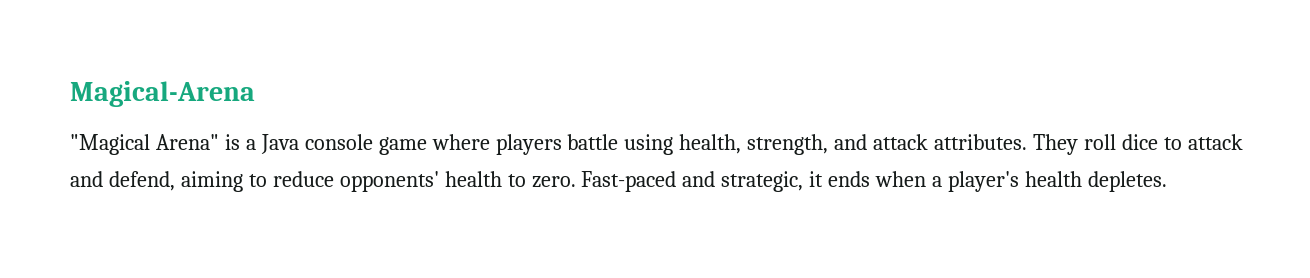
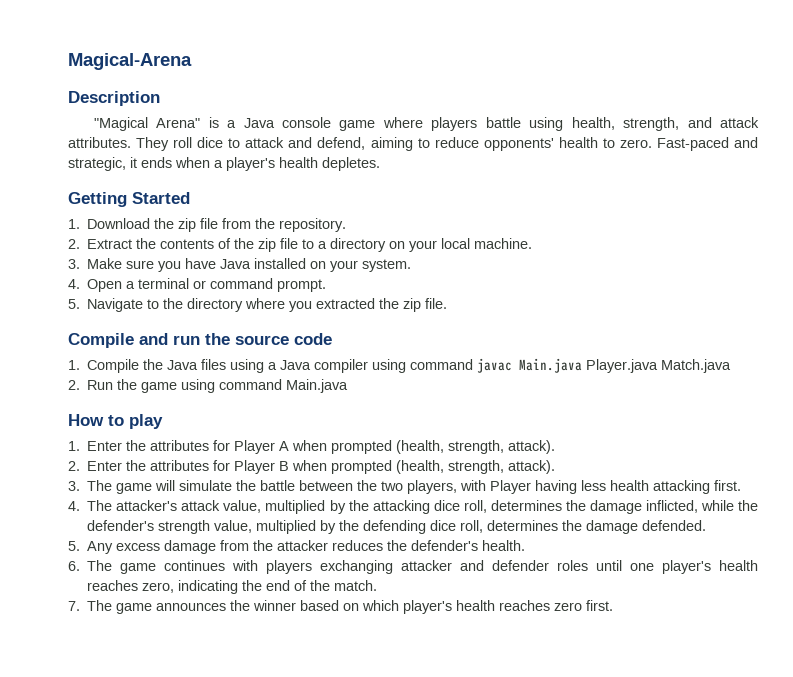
+ Description
+ Getting Started
+ 1. Download the zip file from the repository.
+ 2. Extract the contents of the zip file to a directory on your local machine.
+ 3. Make sure you have Java installed on your system.
+ 4. Open a terminal or command prompt.
+ 5. Navigate to the directory where you extracted the zip file.
+ Compile and run the source code
+ 1. Compile the Java files using a Java compiler using command javac Main.java Player.java Match.java
+ 2. Run the game using command Main.java
+ How to play
+ 1. Enter the attributes for Player A when prompted (health, strength, attack).
+ 2. Enter the attributes for Player B when prompted (health, strength, attack).
+ 3. The game will simulate the battle between the two players, with Player having less health attacking first.
+ 4. The attacker's attack value, multiplied by the attacking dice roll, determines the damage inflicted, while the defender's strength value, multiplied by the defending dice roll, determines the damage defended.
+ 5. Any excess damage from the attacker reduces the defender's health.
+ 6. The game continues with players exchanging attacker and defender roles until one player's health reaches zero, indicating the end of the match.
+ 7. The game announces the winner based on which player's health reaches zero first.

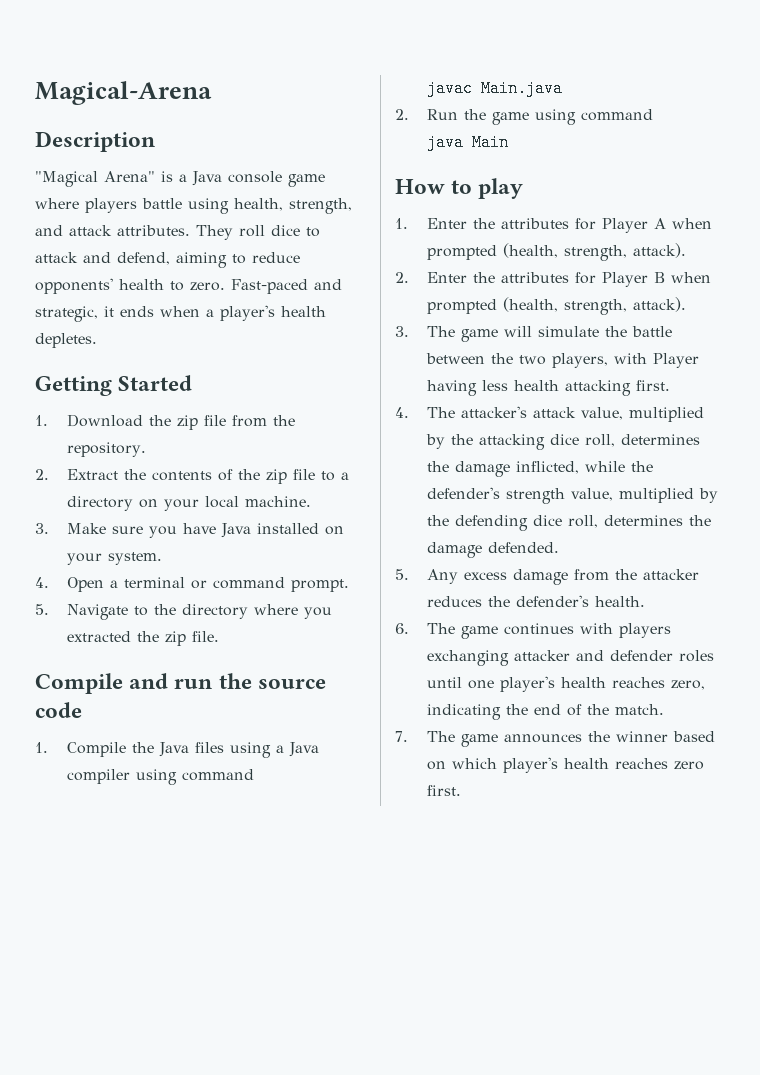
- 1. Compile the Java files using a Java compiler using command javac Main.java Player.java Match.java
+ 1. Compile the Java files using a Java compiler using command
+ javac Main.java
- 2. Run the game using command Main.java
+ 2. Run the game using command
+ java Main

